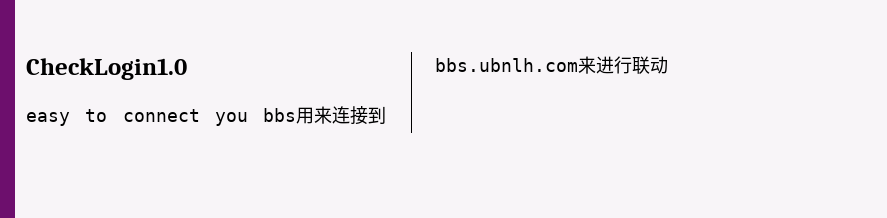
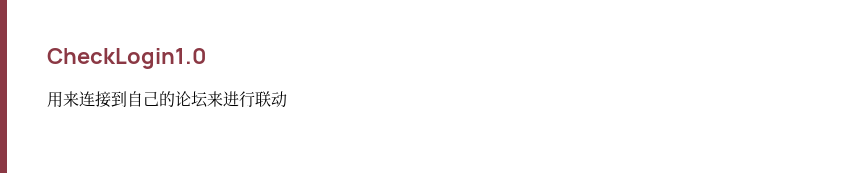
- easy to connect you bbs用来连接到bbs.ubnlh.com来进行联动
+ 用来连接到自己的论坛来进行联动

